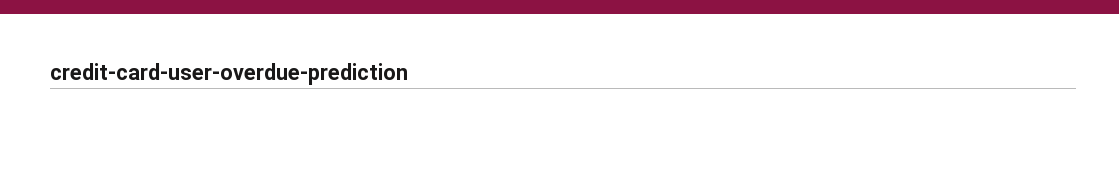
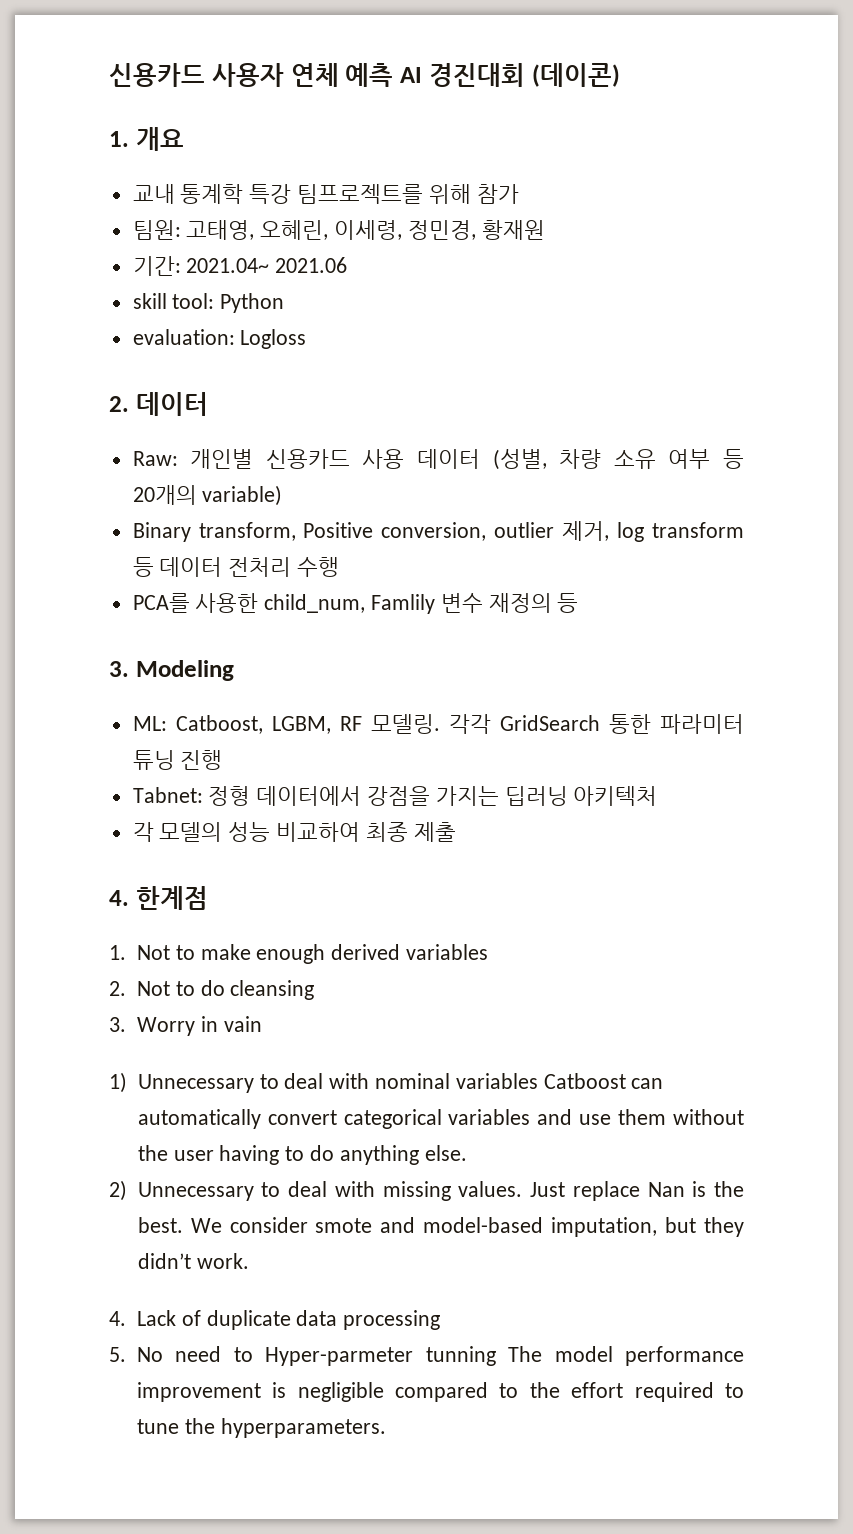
- credit-card-user-overdue-prediction
+ 신용카드 사용자 연체 예측 AI 경진대회 (데이콘)
+ 1. 개요
+ 교내 통계학 특강 팀프로젝트를 위해 참가
+ 팀원: 고태영, 오혜린, 이세령, 정민경, 황재원
+ 기간: 2021.04~ 2021.06
+ skill tool: Python
+ evaluation: Logloss
+ 2. 데이터
+ Raw: 개인별 신용카드 사용 데이터 (성별, 차량 소유 여부 등 20개의 variable)
+ Binary transform, Positive conversion, outlier 제거, log transform 등 데이터 전처리 수행
+ PCA를 사용한 child_num, Famlily 변수 재정의 등
+ 3. Modeling
+ ML: Catboost, LGBM, RF 모델링. 각각 GridSearch 통한 파라미터 튜닝 진행
+ Tabnet: 정형 데이터에서 강점을 가지는 딥러닝 아키텍처
+ 각 모델의 성능 비교하여 최종 제출
+ 4. 한계점
+ 1. Not to make enough derived variables
+ 2. Not to do cleansing
+ 3. Worry in vain
+ 1) Unnecessary to deal with nominal variables Catboost can automatically convert categorical variables and use them without the user having to do anything else.
+ 2) Unnecessary to deal with missing values. Just replace Nan is the best. We consider smote and model-based imputation, but they didn’t work.
+ 4. Lack of duplicate data processing
+ 5. No need to Hyper-parmeter tunning The model performance improvement is negligible compared to the effort required to tune the hyperparameters.

